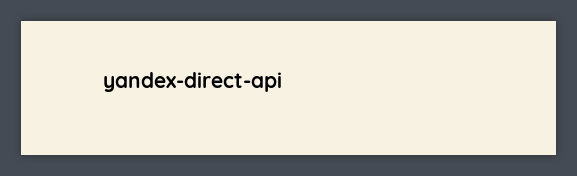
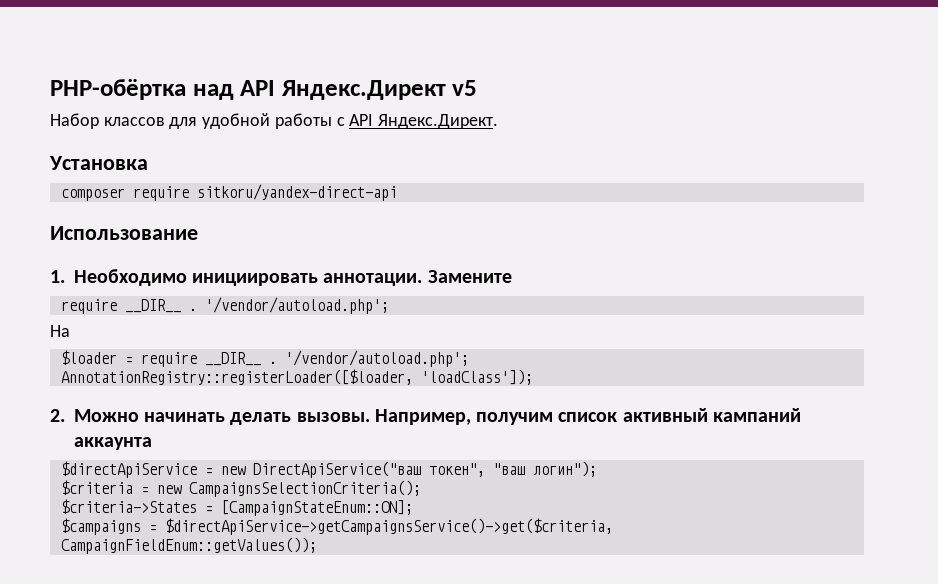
- yandex-direct-api
+ PHP-обёртка над API Яндекс.Директ v5
+ Набор классов для удобной работы с API Яндекс.Директ.
+ Установка
+ composer require sitkoru/yandex-direct-api
+ Использование
+ 1. Необходимо инициировать аннотации. Замените
+ require __DIR__ . '/vendor/autoload.php';
+ На
+ $loader = require __DIR__ . '/vendor/autoload.php';
+ AnnotationRegistry::registerLoader([$loader, 'loadClass']);
+ 2. Можно начинать делать вызовы. Например, получим список активный кампаний аккаунта
+ $directApiService = new DirectApiService("ваш токен", "ваш логин");
+ $criteria = new CampaignsSelectionCriteria();
+ $criteria->States = [CampaignStateEnum::ON];
+ $campaigns = $directApiService->getCampaignsService()->get($criteria, CampaignFieldEnum::getValues());

